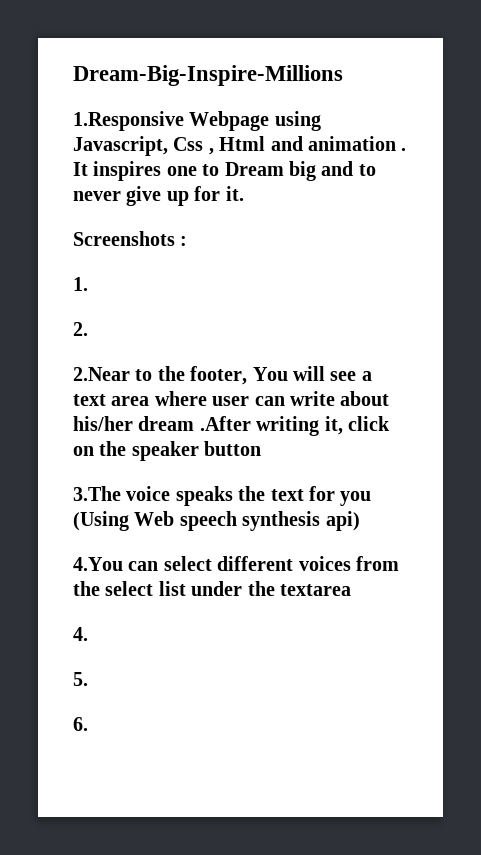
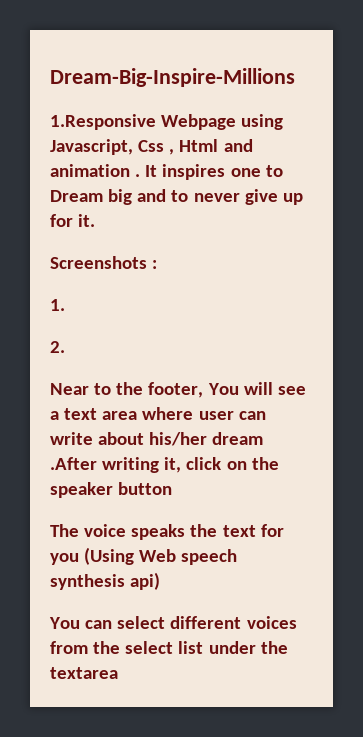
- 2.Near to the footer, You will see a text area where user can write about his/her dream .After writing it, click on the speaker button
+ Near to the footer, You will see a text area where user can write about his/her dream .After writing it, click on the speaker button
- 3.The voice speaks the text for you (Using Web speech synthesis api)
+ The voice speaks the text for you (Using Web speech synthesis api)
- 4.You can select different voices from the select list under the textarea
+ You can select different voices from the select list under the textarea
- 4.
- 5.
- 6.

